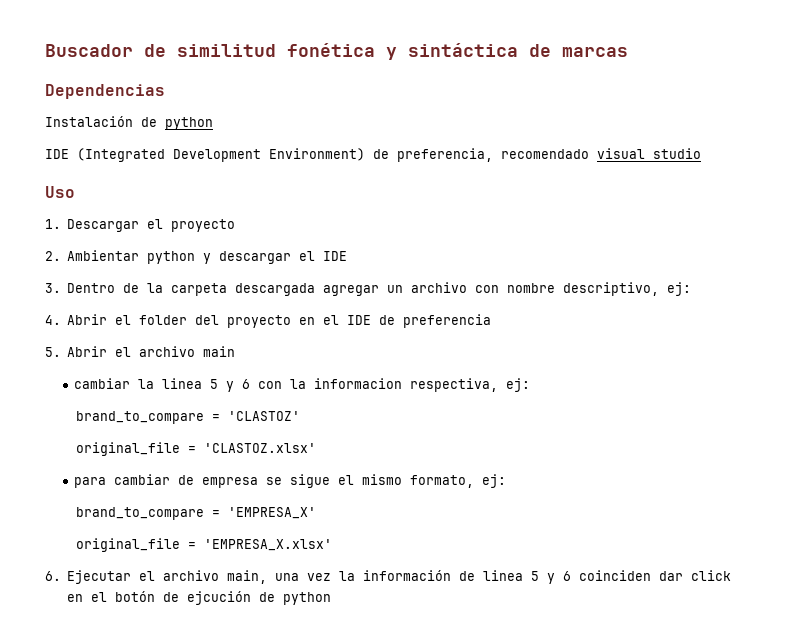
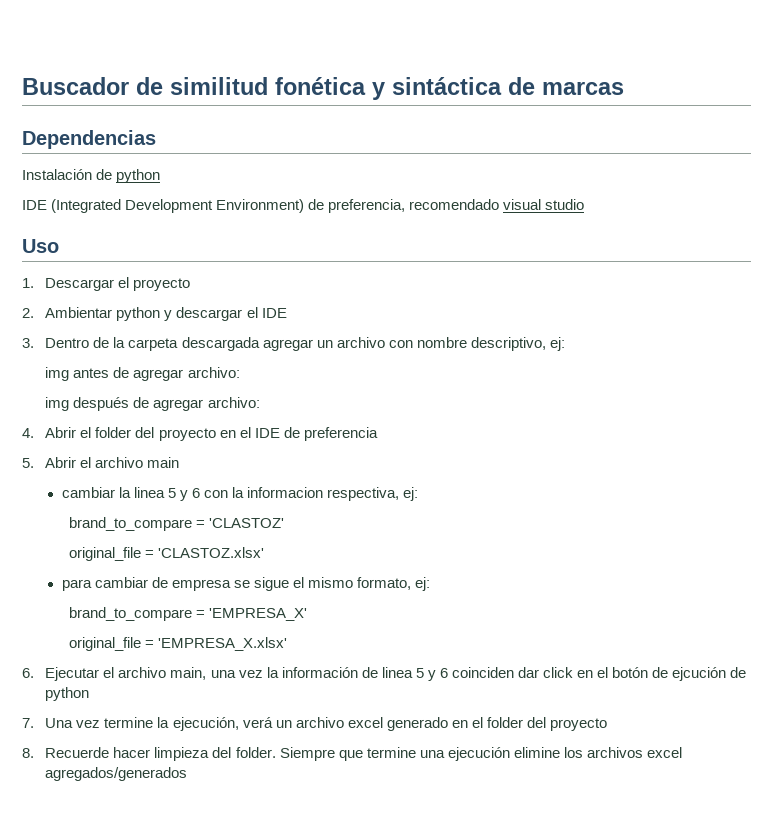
+ img antes de agregar archivo:
+ img después de agregar archivo:
+ 7. Una vez termine la ejecución, verá un archivo excel generado en el folder del proyecto
+ 8. Recuerde hacer limpieza del folder. Siempre que termine una ejecución elimine los archivos excel agregados/generados

